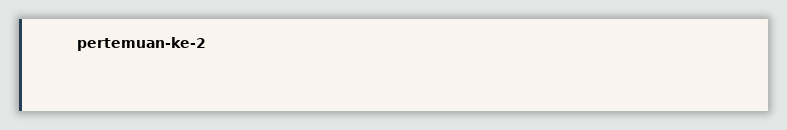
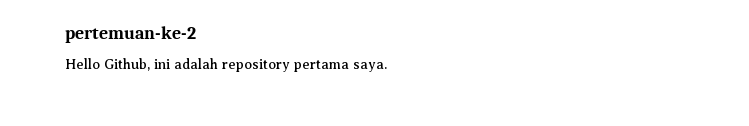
+ Hello Github, ini adalah repository pertama saya.

